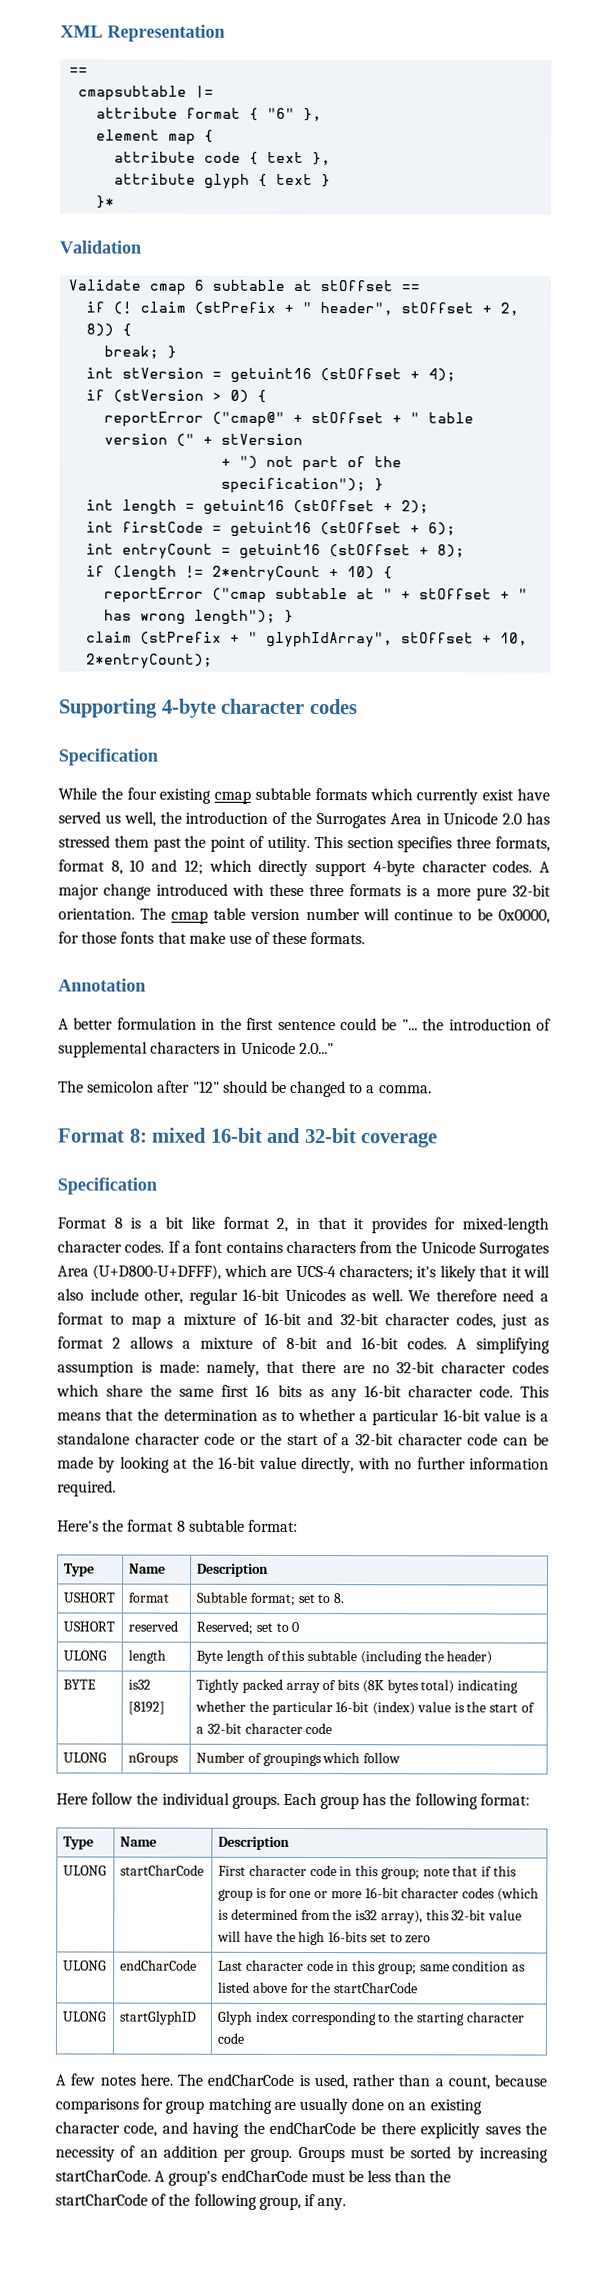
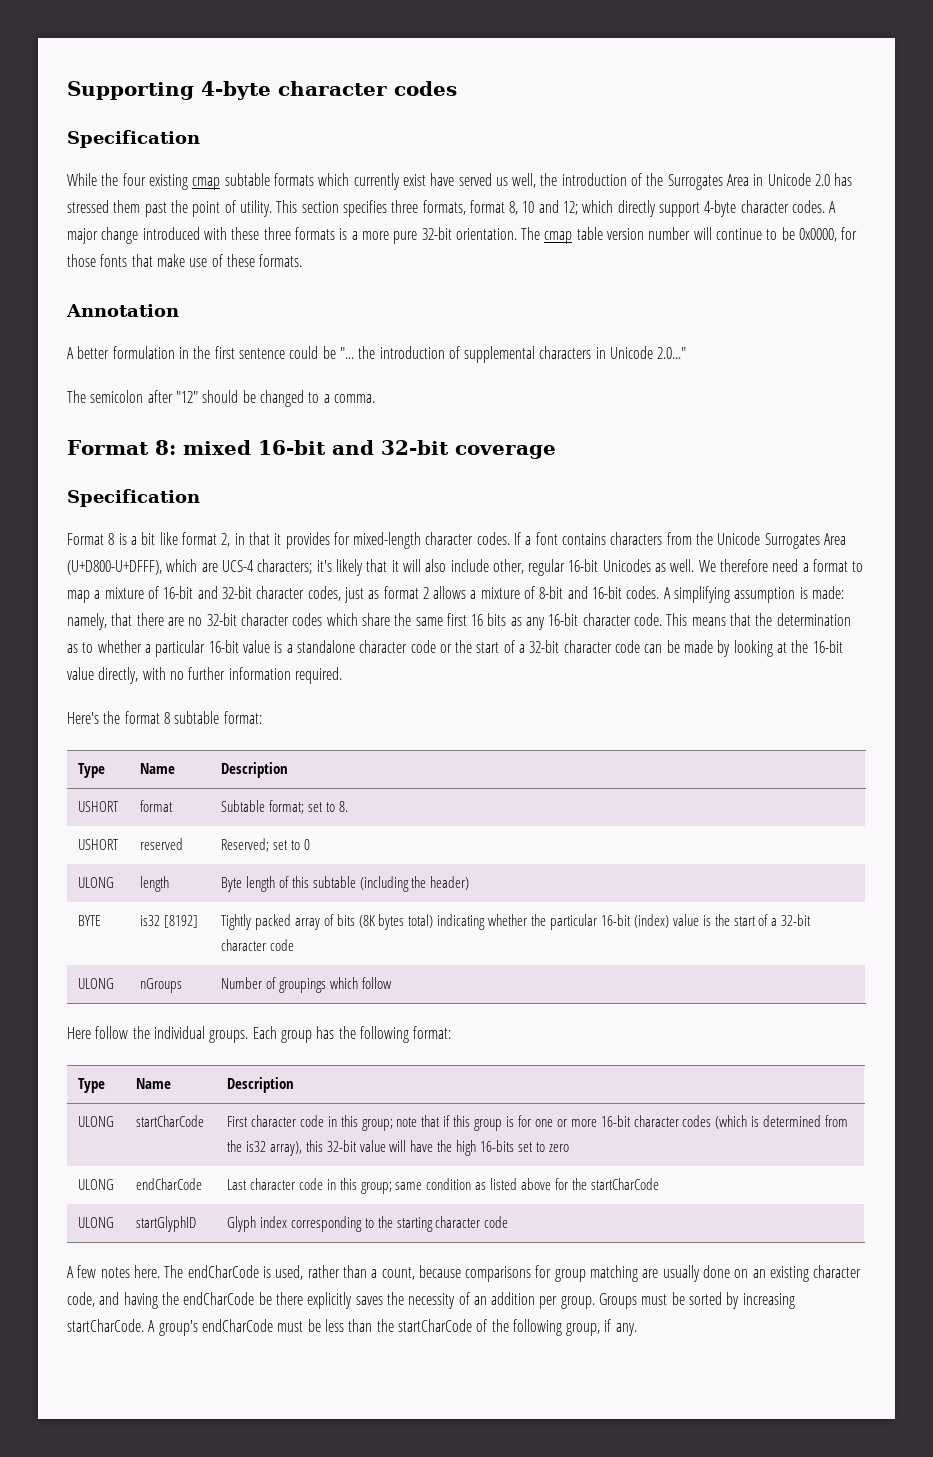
- XML Representation
- ==
- cmapsubtable |=
- attribute format { "6" },
- element map {
- attribute code { text },
- attribute glyph { text }
- }*
- Validation
- Validate cmap 6 subtable at stOffset ==
- if (! claim (stPrefix + " header", stOffset + 2, 8)) {
- break; }
- int stVersion = getuint16 (stOffset + 4);
- if (stVersion > 0) {
- reportError ("cmap@" + stOffset + " table version (" + stVersion
- + ") not part of the specification"); }
- int length = getuint16 (stOffset + 2);
- int firstCode = getuint16 (stOffset + 6);
- int entryCount = getuint16 (stOffset + 8);
- if (length != 2*entryCount + 10) {
- reportError ("cmap subtable at " + stOffset + " has wrong length"); }
- claim (stPrefix + " glyphIdArray", stOffset + 10, 2*entryCount);

